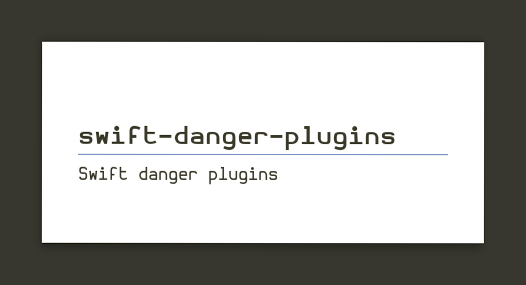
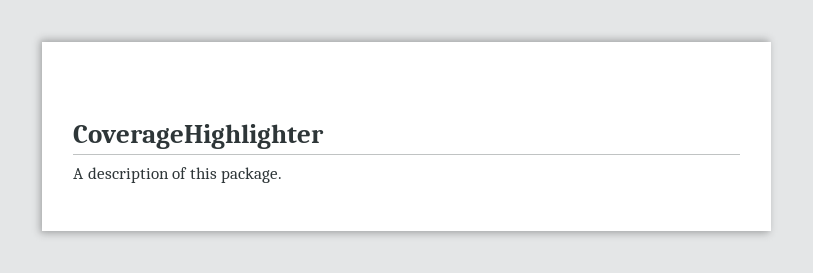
- swift-danger-plugins
- Swift danger plugins
+ CoverageHighlighter
+ A description of this package.

